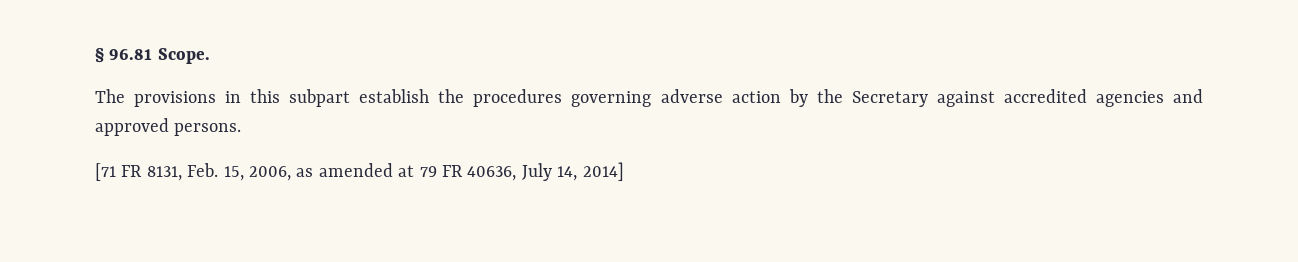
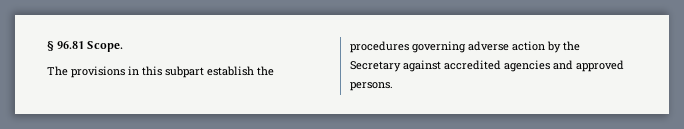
- [71 FR 8131, Feb. 15, 2006, as amended at 79 FR 40636, July 14, 2014]

